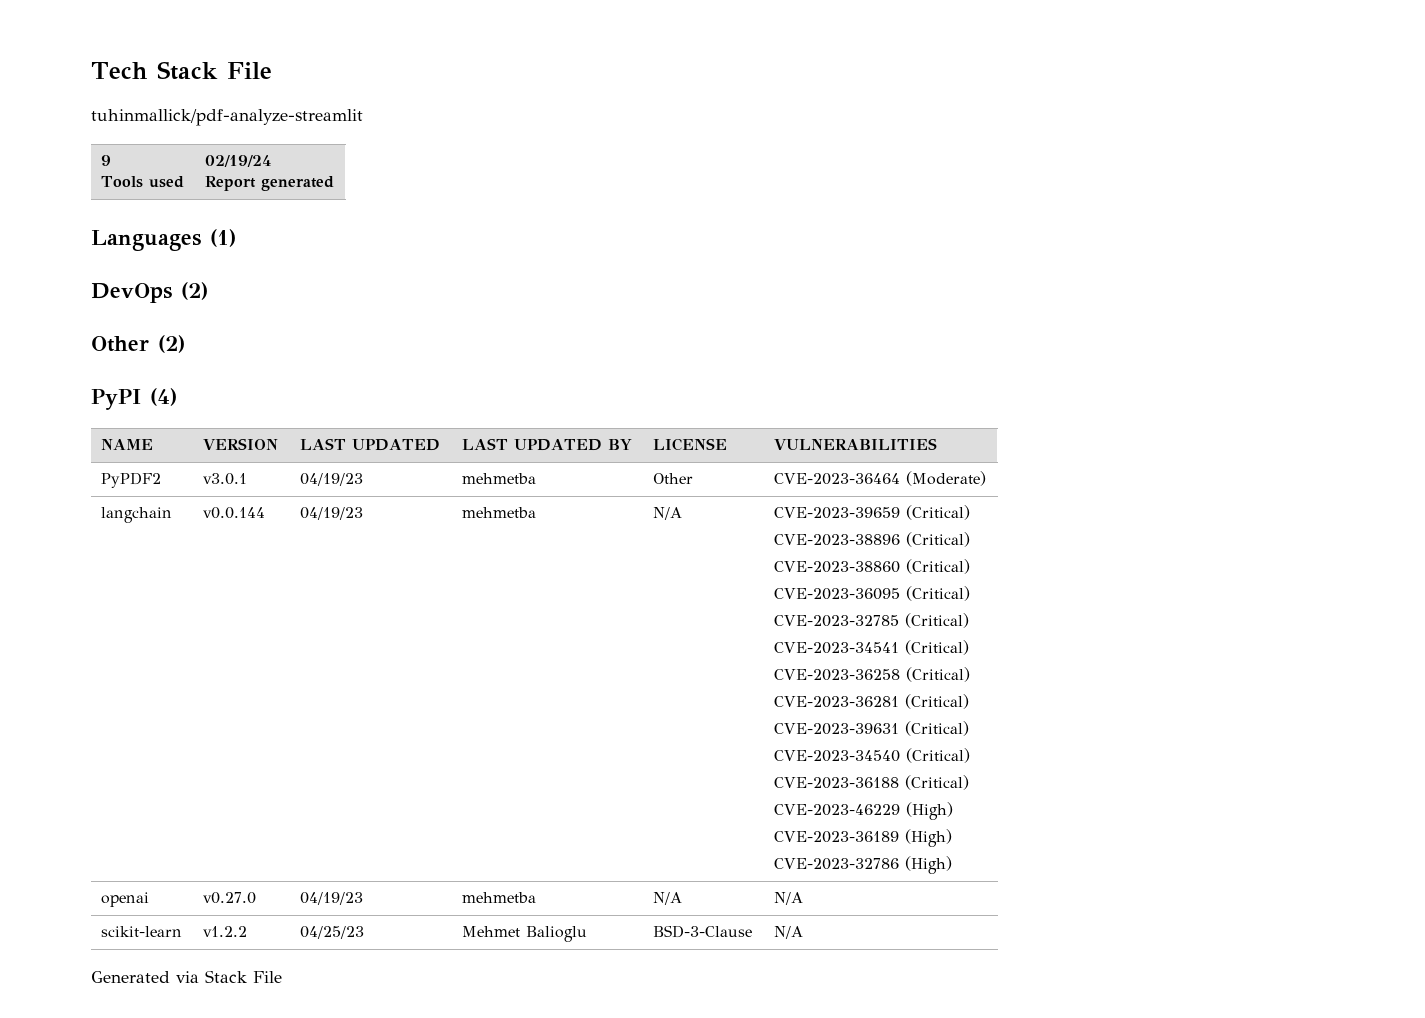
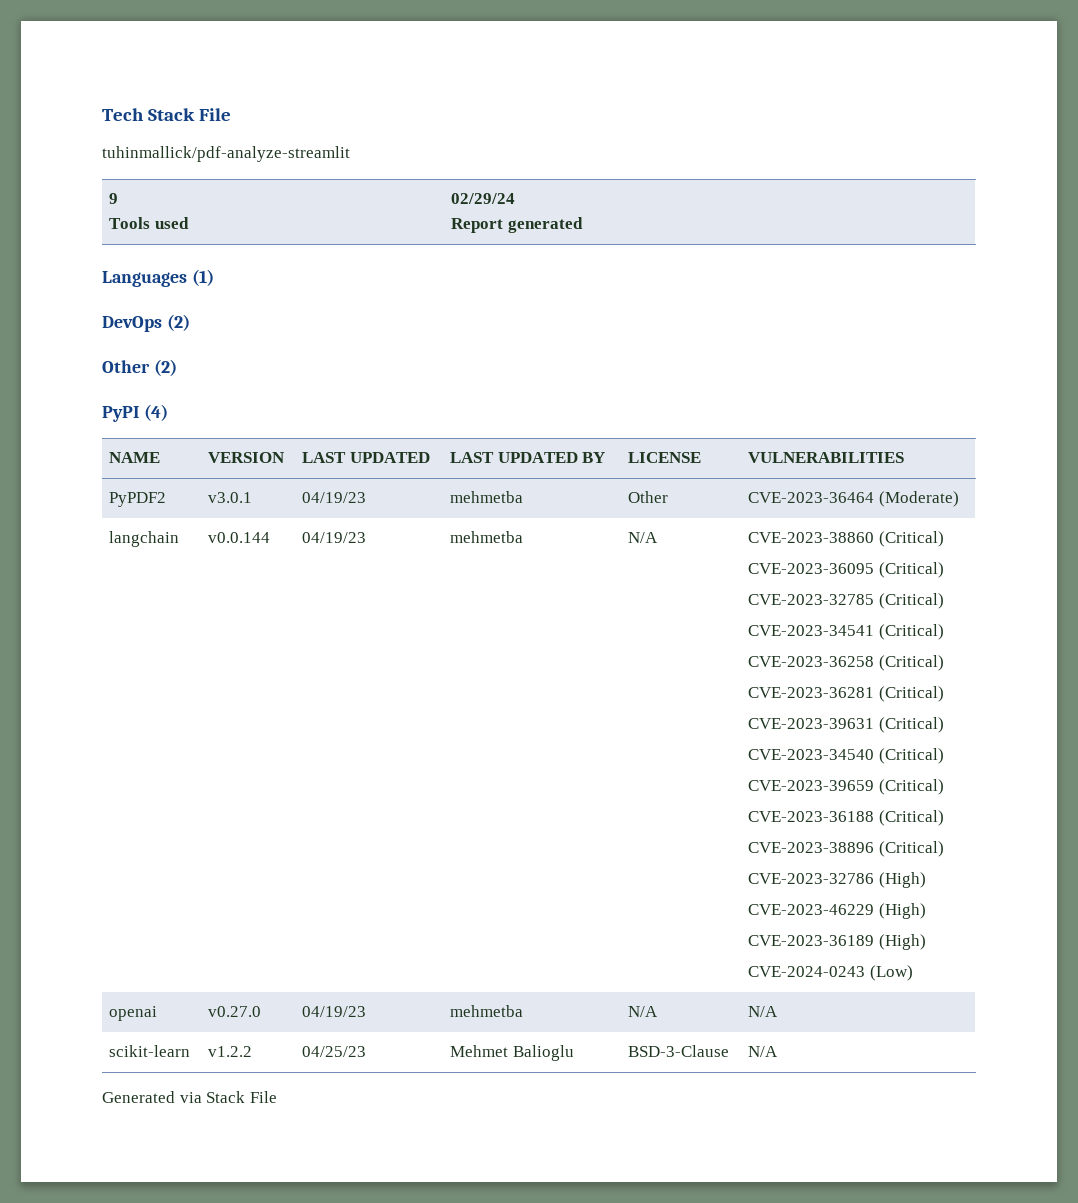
  9
- Tools used | 02/19/24
+ Tools used | 02/29/24
- langchain | v0.0.144 | 04/19/23 | mehmetba | N/A | CVE-2023-39659 (Critical)
- CVE-2023-38896 (Critical)
- CVE-2023-38860 (Critical)
+ langchain | v0.0.144 | 04/19/23 | mehmetba | N/A | CVE-2023-38860 (Critical)
  CVE-2023-36095 (Critical)
  CVE-2023-32785 (Critical)
  CVE-2023-34541 (Critical)
  CVE-2023-36258 (Critical)
  CVE-2023-36281 (Critical)
  CVE-2023-39631 (Critical)
  CVE-2023-34540 (Critical)
+ CVE-2023-39659 (Critical)
  CVE-2023-36188 (Critical)
+ CVE-2023-38896 (Critical)
+ CVE-2023-32786 (High)
  CVE-2023-46229 (High)
  CVE-2023-36189 (High)
- CVE-2023-32786 (High)
+ CVE-2024-0243 (Low)

